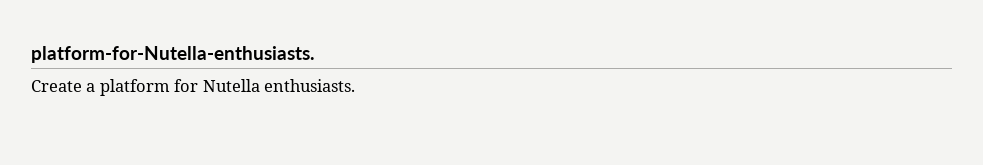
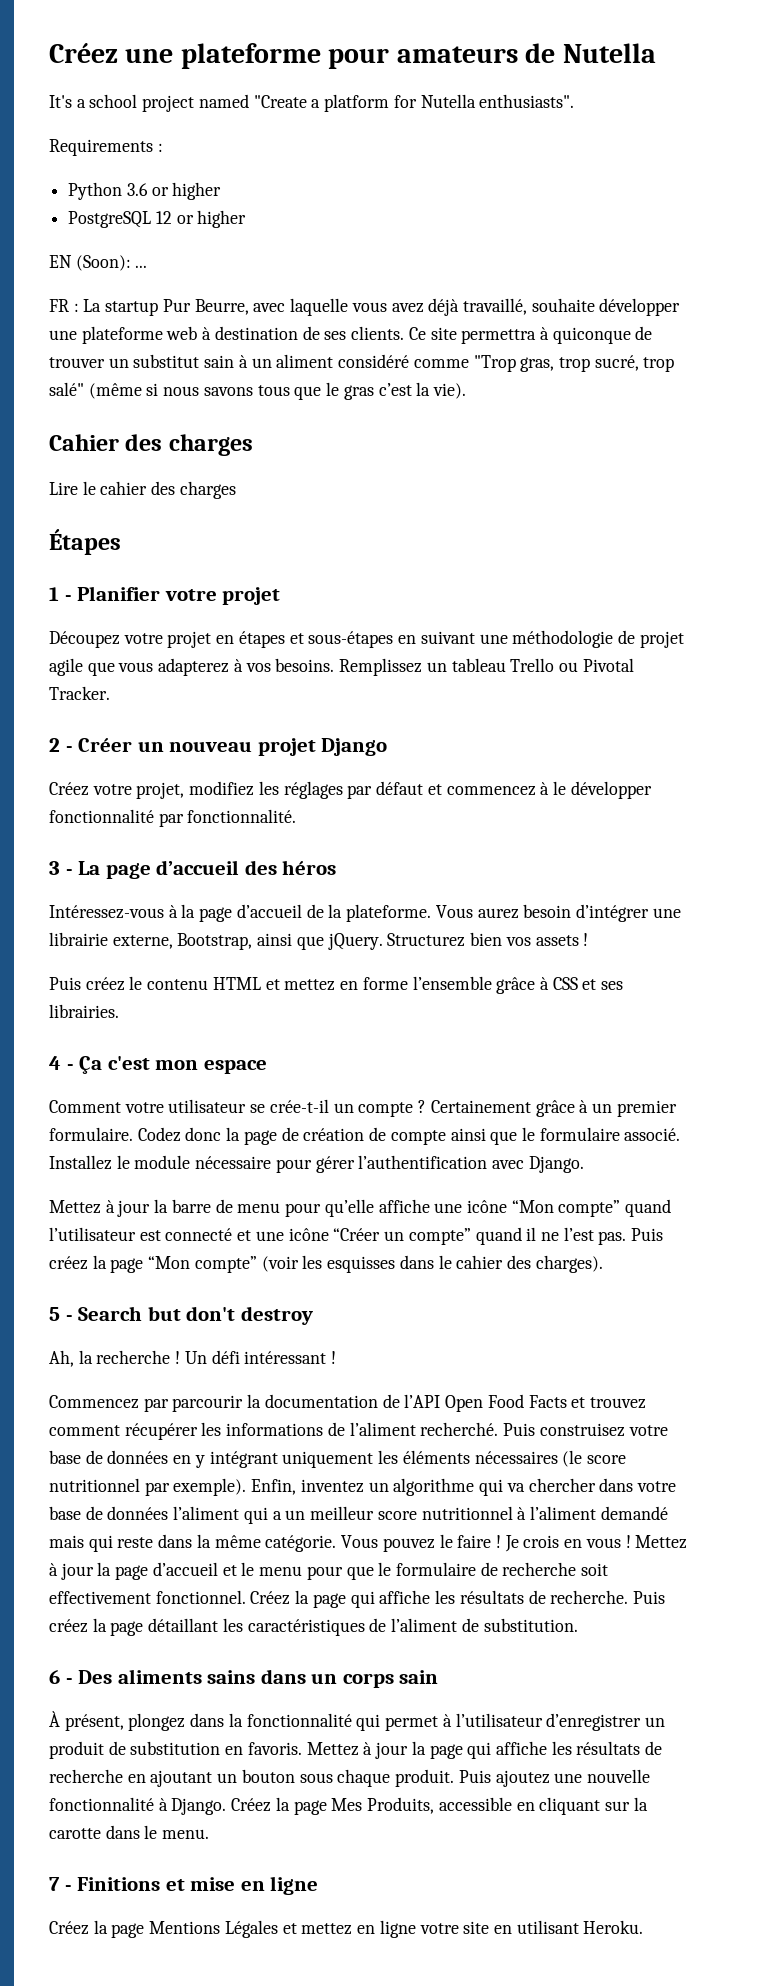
- platform-for-Nutella-enthusiasts.
- Create a platform for Nutella enthusiasts.
+ Créez une plateforme pour amateurs de Nutella
+ It's a school project named "Create a platform for Nutella enthusiasts".
+ Requirements :
+ Python 3.6 or higher
+ PostgreSQL 12 or higher
+ EN (Soon): ...
+ FR : La startup Pur Beurre, avec laquelle vous avez déjà travaillé, souhaite développer une plateforme web à destination de ses clients. Ce site permettra à quiconque de trouver un substitut sain à un aliment considéré comme "Trop gras, trop sucré, trop salé" (même si nous savons tous que le gras c’est la vie).
+ Cahier des charges
+ Lire le cahier des charges
+ Étapes
+ 1 - Planifier votre projet
+ Découpez votre projet en étapes et sous-étapes en suivant une méthodologie de projet agile que vous adapterez à vos besoins. Remplissez un tableau Trello ou Pivotal Tracker.
+ 2 - Créer un nouveau projet Django
+ Créez votre projet, modifiez les réglages par défaut et commencez à le développer fonctionnalité par fonctionnalité.
+ 3 - La page d’accueil des héros
+ Intéressez-vous à la page d’accueil de la plateforme. Vous aurez besoin d’intégrer une librairie externe, Bootstrap, ainsi que jQuery. Structurez bien vos assets !
+ Puis créez le contenu HTML et mettez en forme l’ensemble grâce à CSS et ses librairies.
+ 4 - Ça c'est mon espace
+ Comment votre utilisateur se crée-t-il un compte ? Certainement grâce à un premier formulaire. Codez donc la page de création de compte ainsi que le formulaire associé. Installez le module nécessaire pour gérer l’authentification avec Django.
+ Mettez à jour la barre de menu pour qu’elle affiche une icône “Mon compte” quand l’utilisateur est connecté et une icône “Créer un compte” quand il ne l’est pas. Puis créez la page “Mon compte” (voir les esquisses dans le cahier des charges).
+ 5 - Search but don't destroy
+ Ah, la recherche ! Un défi intéressant !
+ Commencez par parcourir la documentation de l’API Open Food Facts et trouvez comment récupérer les informations de l’aliment recherché. Puis construisez votre base de données en y intégrant uniquement les éléments nécessaires (le score nutritionnel par exemple). Enfin, inventez un algorithme qui va chercher dans votre base de données l’aliment qui a un meilleur score nutritionnel à l’aliment demandé mais qui reste dans la même catégorie. Vous pouvez le faire ! Je crois en vous ! Mettez à jour la page d’accueil et le menu pour que le formulaire de recherche soit effectivement fonctionnel. Créez la page qui affiche les résultats de recherche. Puis créez la page détaillant les caractéristiques de l’aliment de substitution.
+ 6 - Des aliments sains dans un corps sain
+ À présent, plongez dans la fonctionnalité qui permet à l’utilisateur d’enregistrer un produit de substitution en favoris. Mettez à jour la page qui affiche les résultats de recherche en ajoutant un bouton sous chaque produit. Puis ajoutez une nouvelle fonctionnalité à Django. Créez la page Mes Produits, accessible en cliquant sur la carotte dans le menu.
+ 7 - Finitions et mise en ligne
+ Créez la page Mentions Légales et mettez en ligne votre site en utilisant Heroku.

